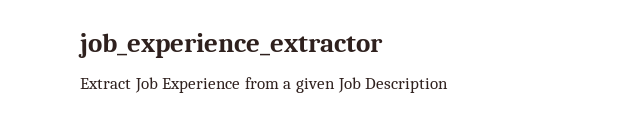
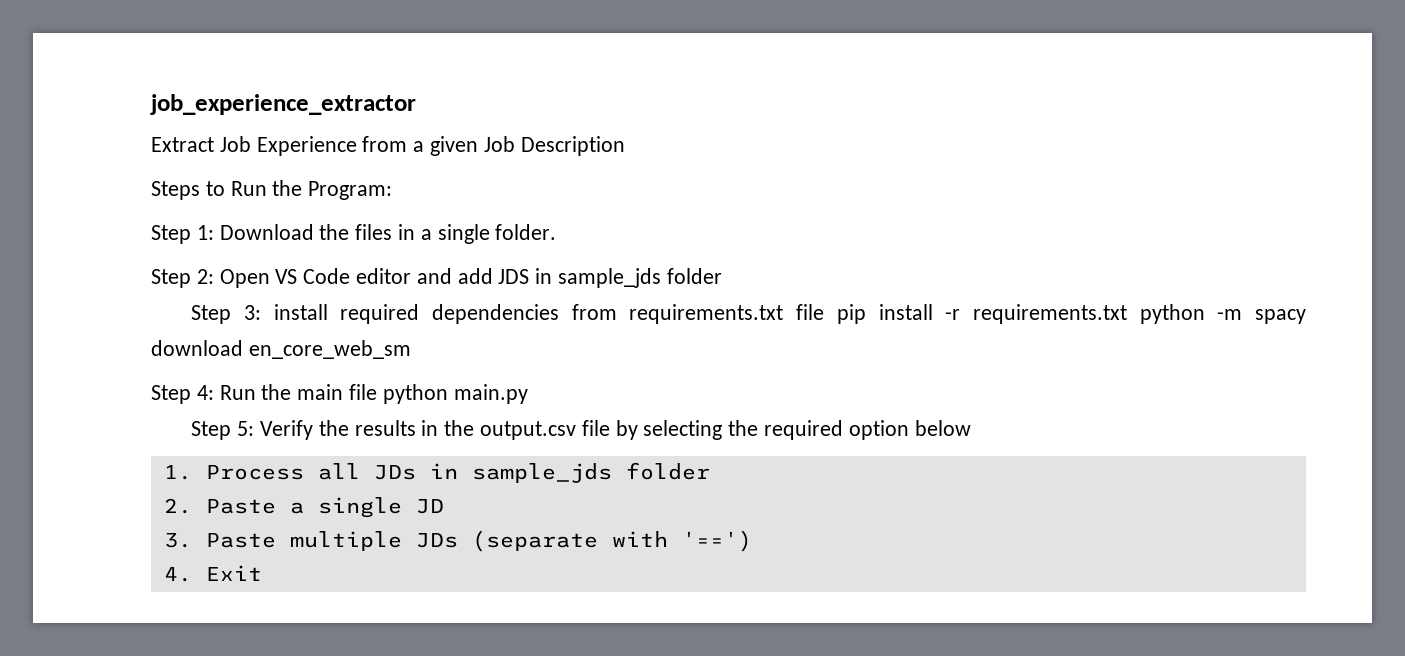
+ Steps to Run the Program:
+ Step 1: Download the files in a single folder.
+ Step 2: Open VS Code editor and add JDS in sample_jds folder
+ Step 3: install required dependencies from requirements.txt file pip install -r requirements.txt python -m spacy download en_core_web_sm
+ Step 4: Run the main file python main.py
+ Step 5: Verify the results in the output.csv file by selecting the required option below
+ 1. Process all JDs in sample_jds folder
+ 2. Paste a single JD
+ 3. Paste multiple JDs (separate with '==')
+ 4. Exit

